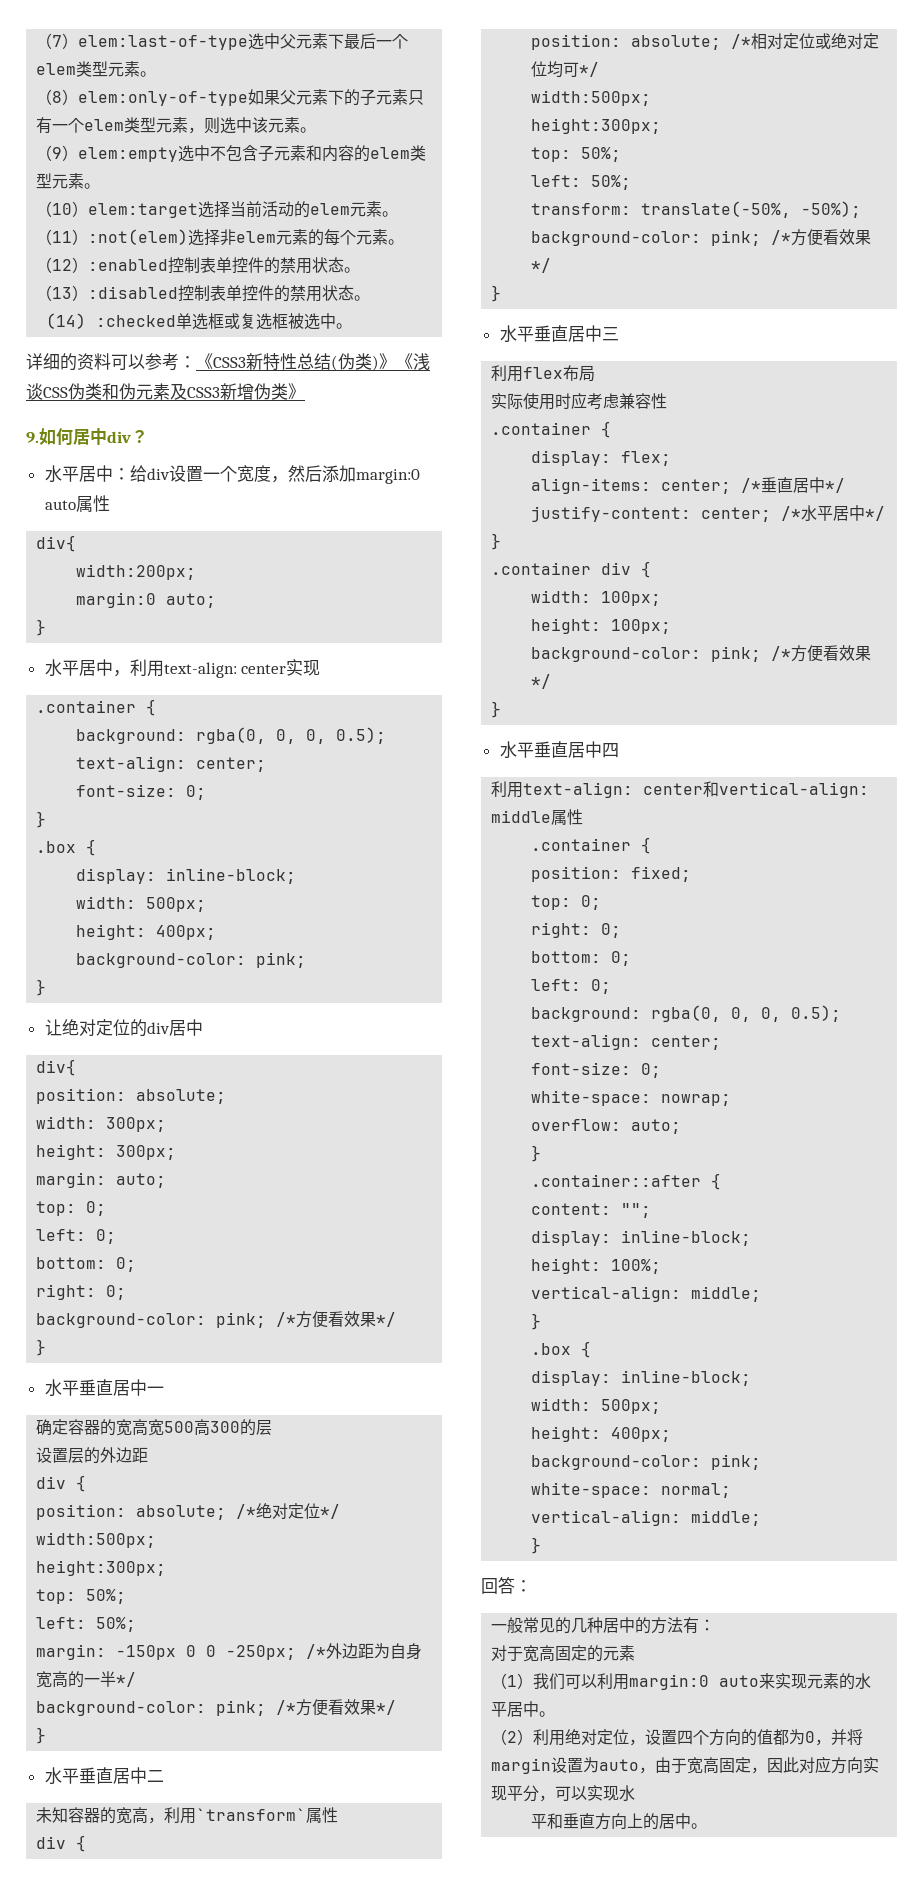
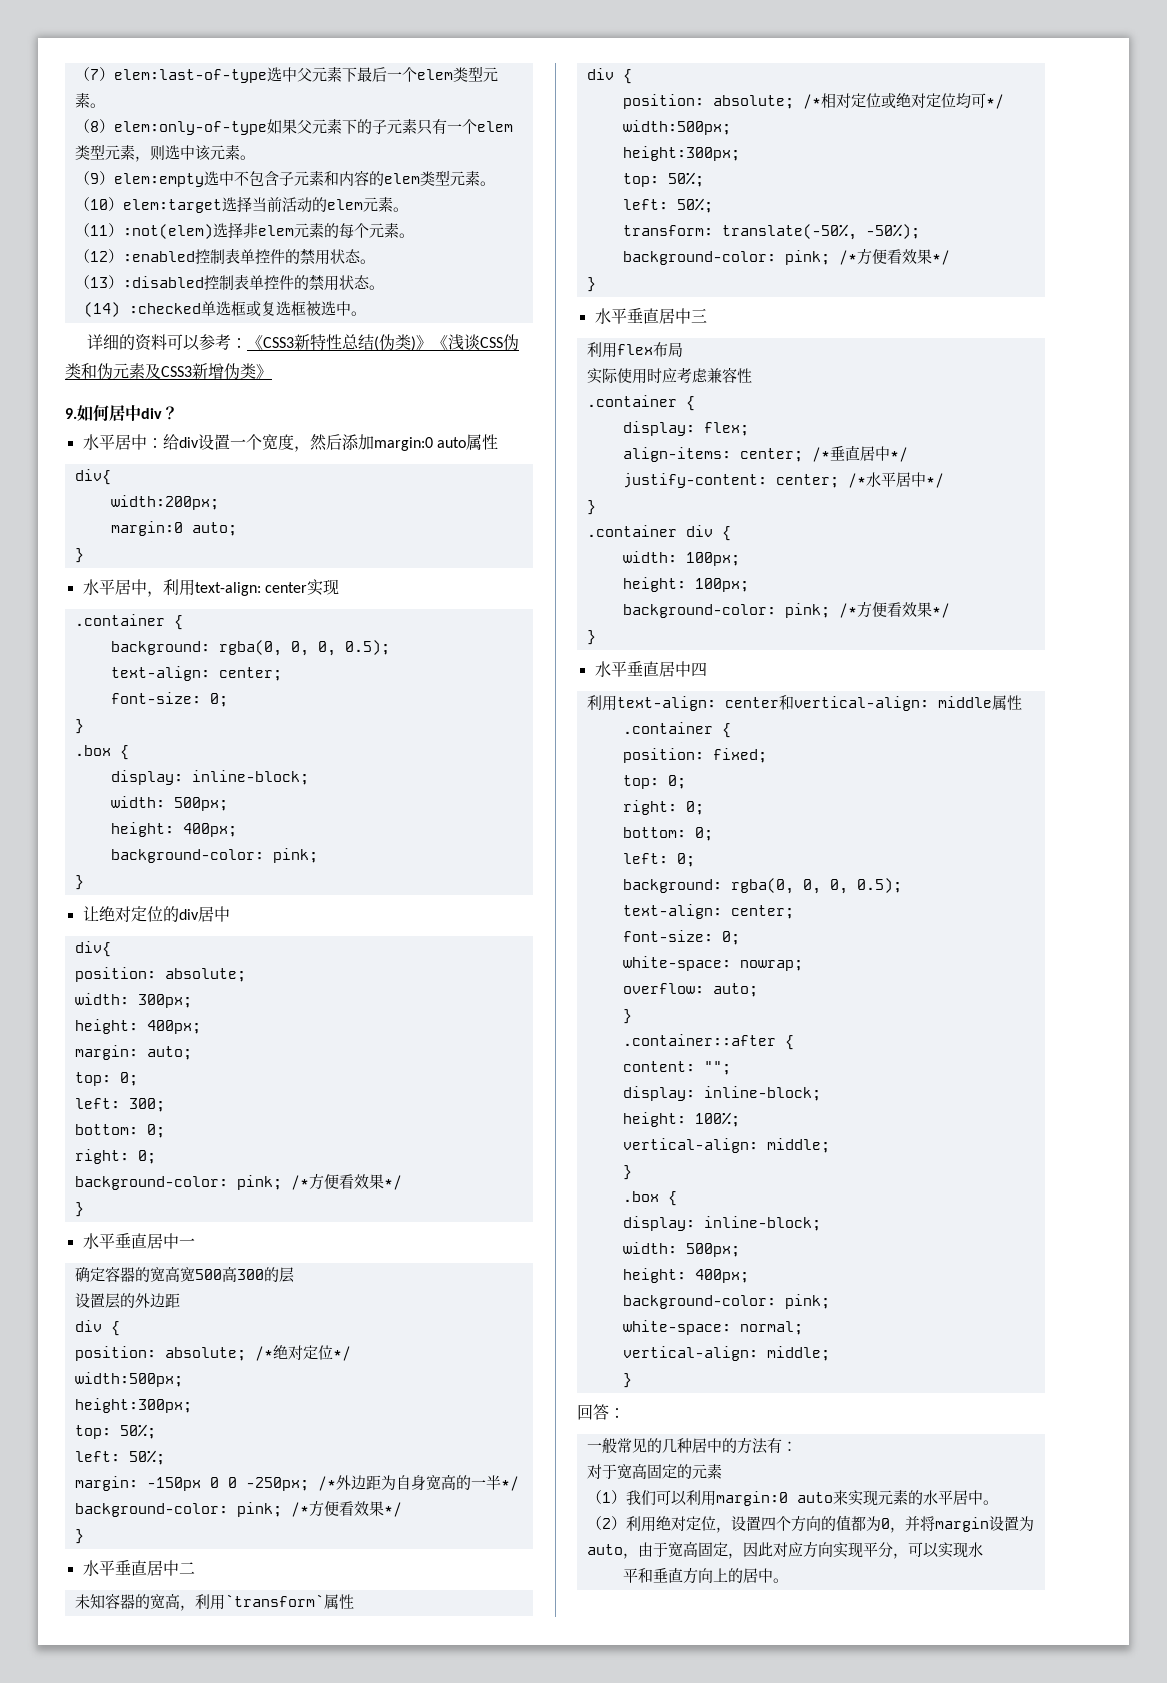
  width: 300px;
- height: 300px;
+ height: 400px;
  margin: auto;
  top: 0;
- left: 0;
+ left: 300;

